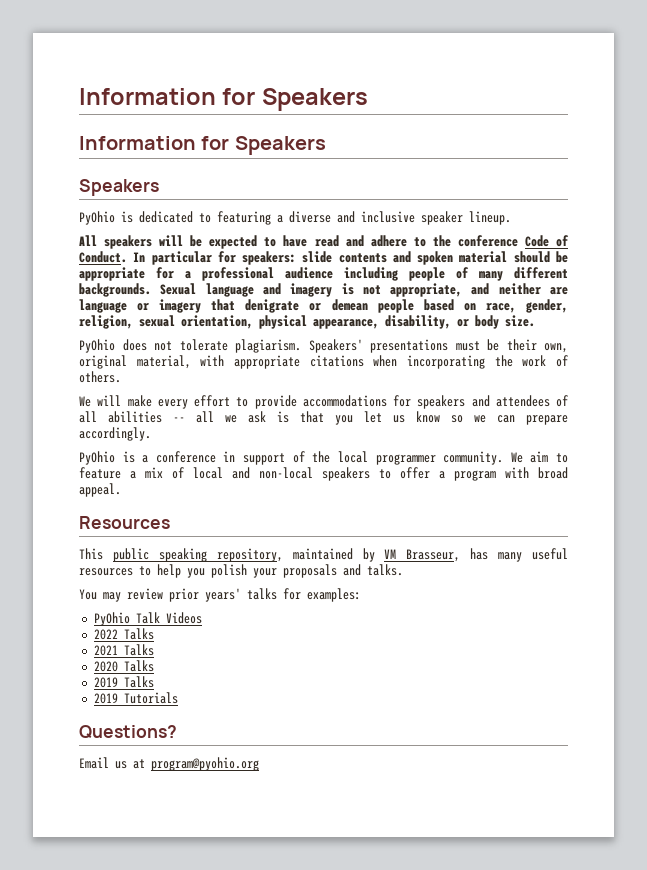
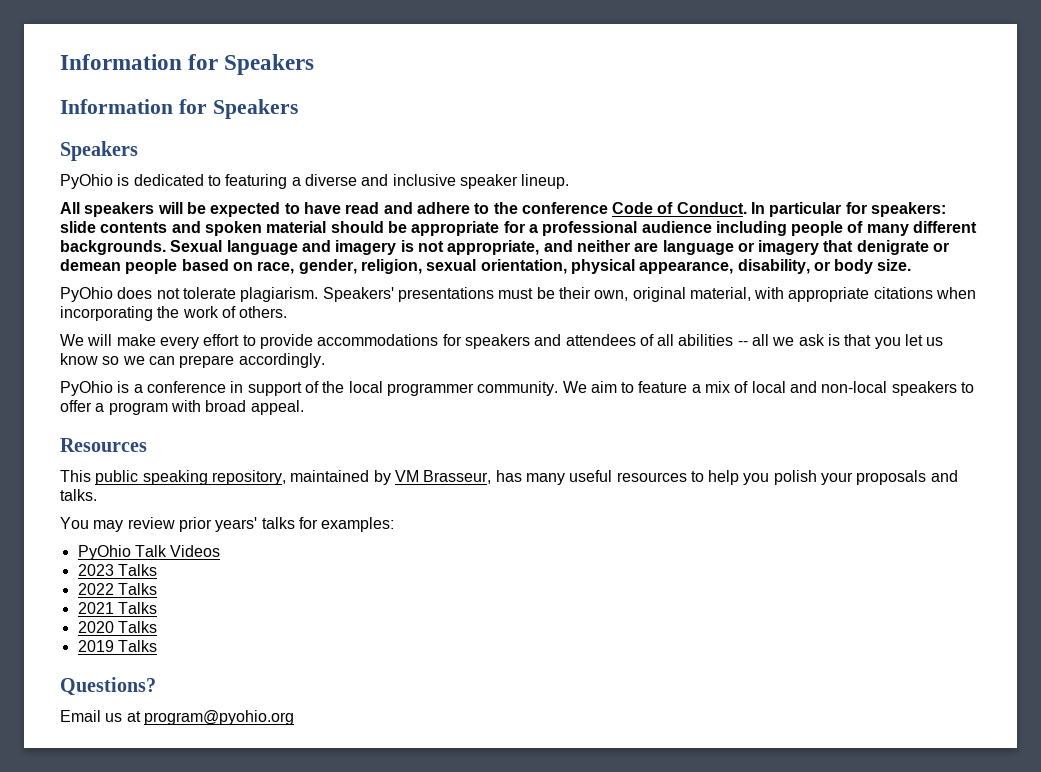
+ 2023 Talks
- 2019 Tutorials

